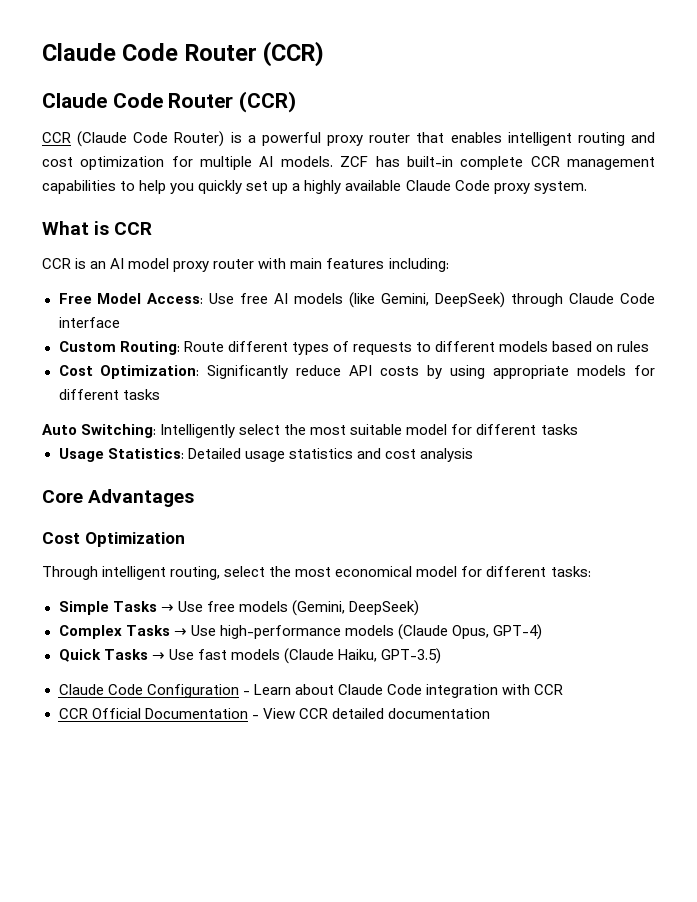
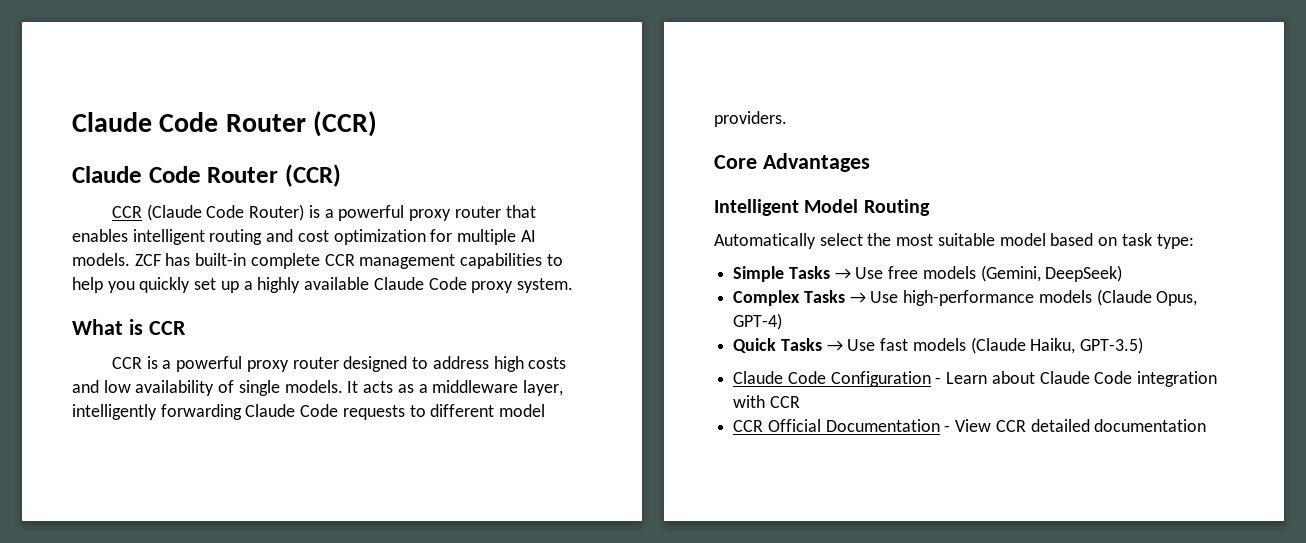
- CCR is an AI model proxy router with main features including:
- Free Model Access: Use free AI models (like Gemini, DeepSeek) through Claude Code interface
- Custom Routing: Route different types of requests to different models based on rules
- Cost Optimization: Significantly reduce API costs by using appropriate models for different tasks
- Auto Switching: Intelligently select the most suitable model for different tasks
- Usage Statistics: Detailed usage statistics and cost analysis
+ CCR is a powerful proxy router designed to address high costs and low availability of single models. It acts as a middleware layer, intelligently forwarding Claude Code requests to different model providers.
  Core Advantages
- Cost Optimization
- Through intelligent routing, select the most economical model for different tasks:
+ Intelligent Model Routing
+ Automatically select the most suitable model based on task type:

